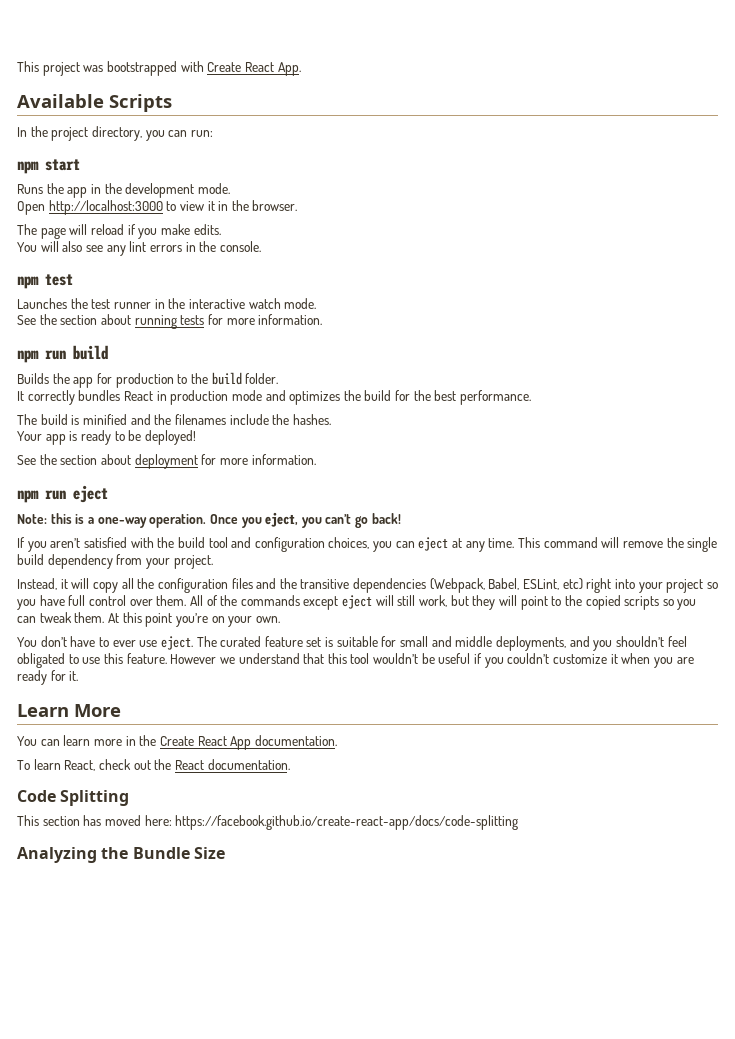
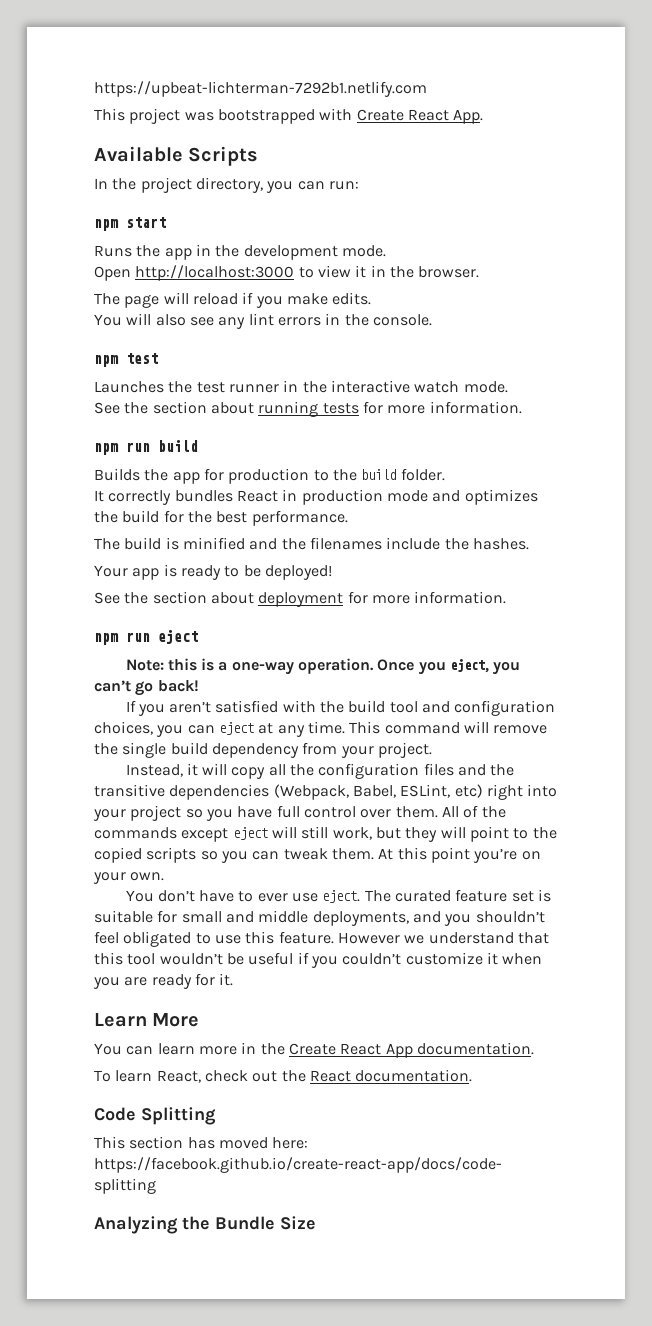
+ https://upbeat-lichterman-7292b1.netlify.com

